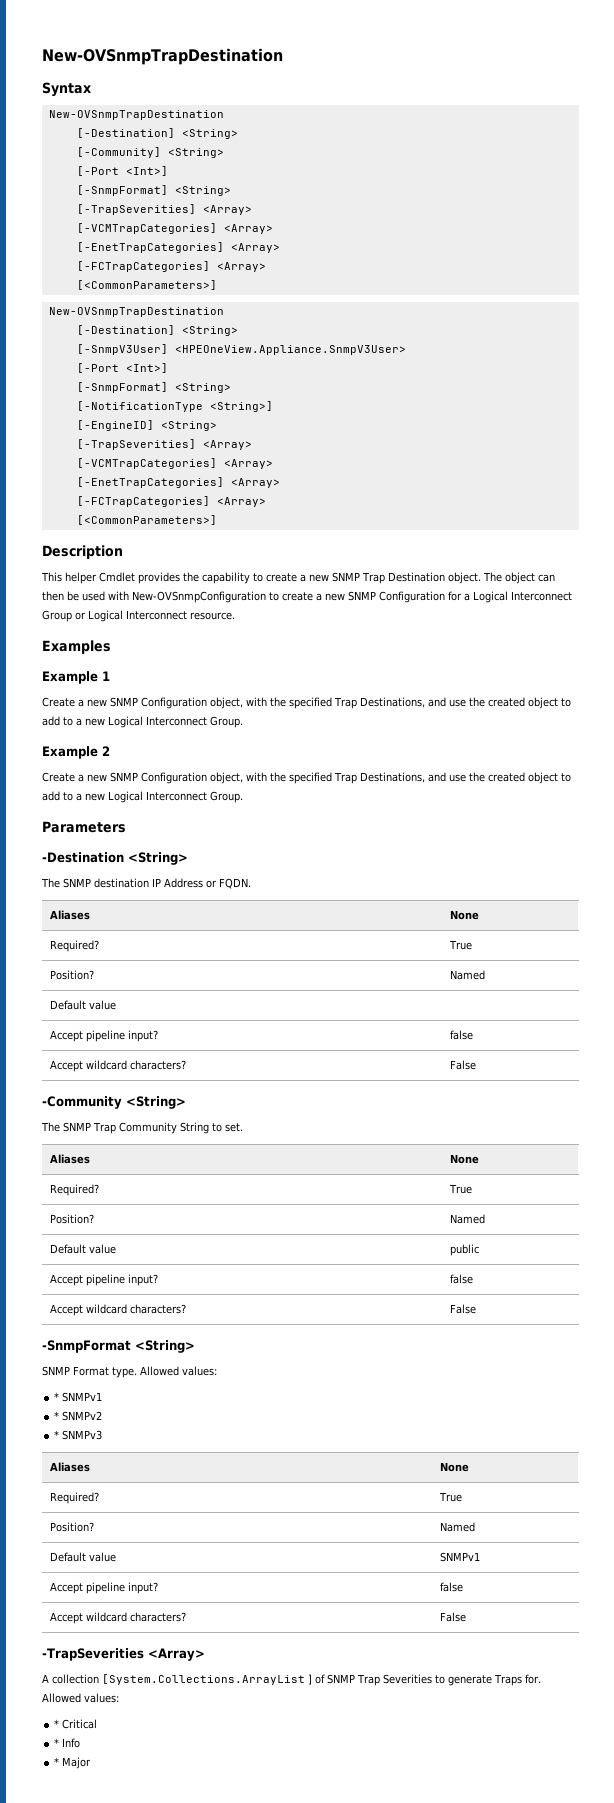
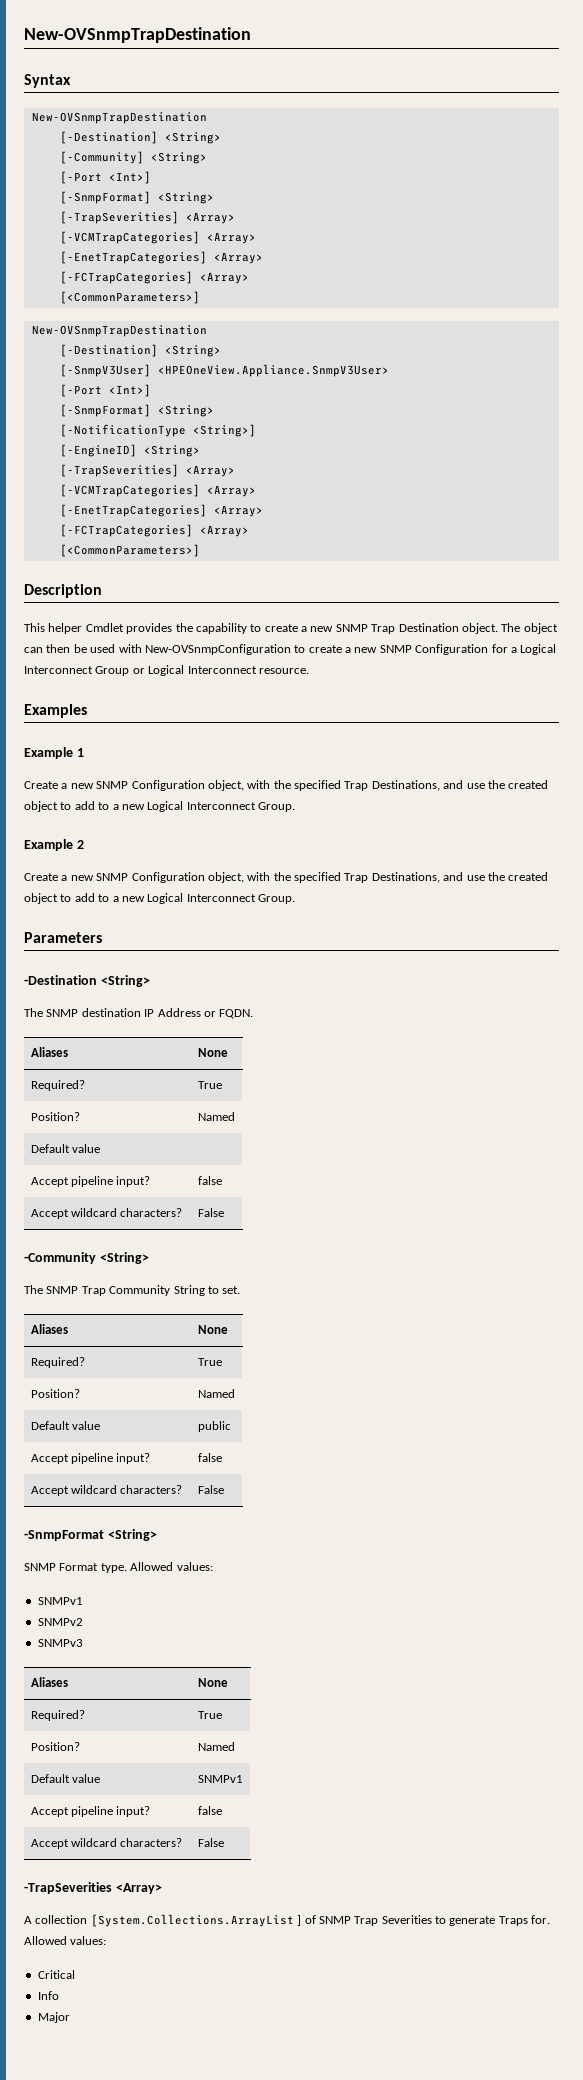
  SNMP Format type. Allowed values:
- * SNMPv1
- * SNMPv2
+ SNMPv1
+ SNMPv2
- * SNMPv3
+ SNMPv3
- * Critical
+ Critical
- * Info
+ Info
- * Major
+ Major

